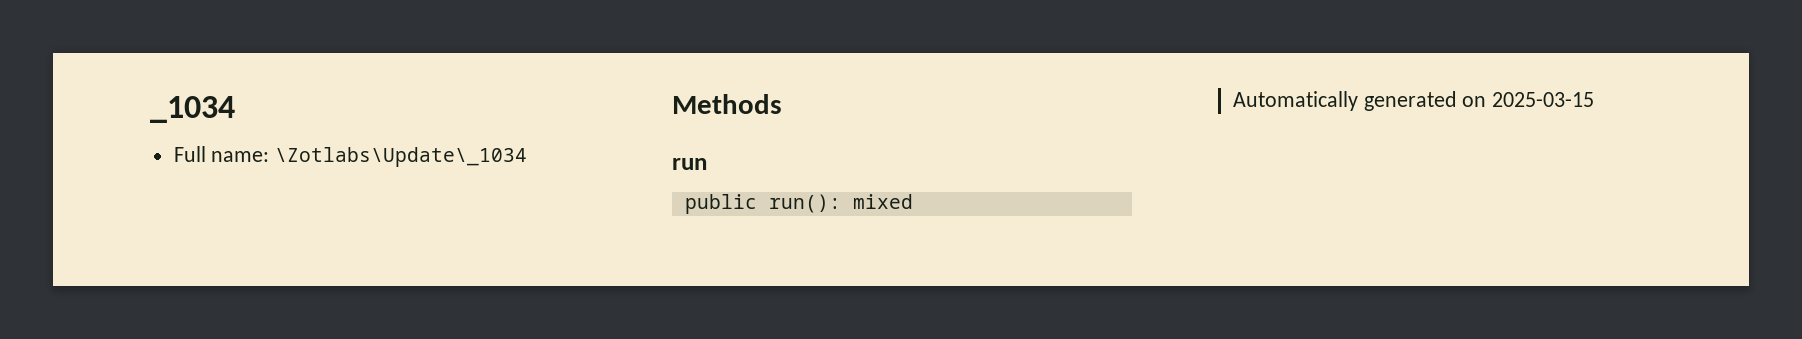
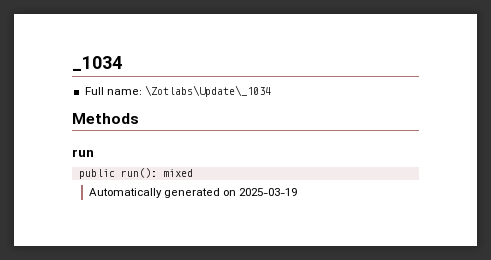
- Automatically generated on 2025-03-15
+ Automatically generated on 2025-03-19

